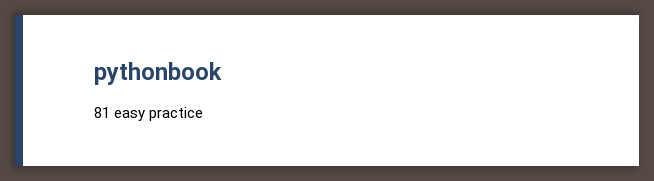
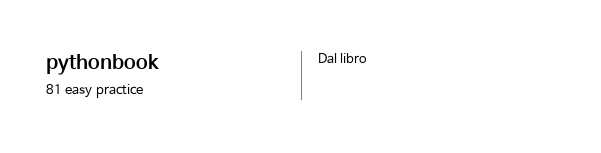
+ Dal libro

